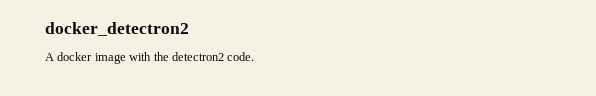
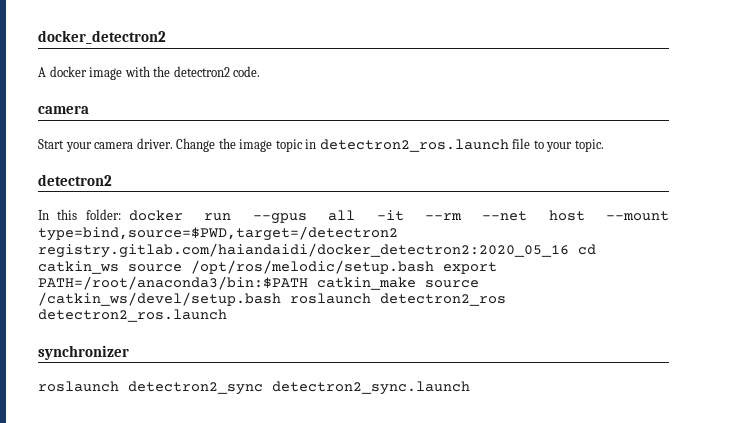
  A docker image with the detectron2 code.
+ camera
+ Start your camera driver. Change the image topic in detectron2_ros.launch file to your topic.
+ detectron2
+ In this folder: docker run --gpus all -it --rm --net host --mount type=bind,source=$PWD,target=/detectron2 registry.gitlab.com/haiandaidi/docker_detectron2:2020_05_16 cd catkin_ws source /opt/ros/melodic/setup.bash export PATH=/root/anaconda3/bin:$PATH catkin_make source /catkin_ws/devel/setup.bash roslaunch detectron2_ros detectron2_ros.launch
+ synchronizer
+ roslaunch detectron2_sync detectron2_sync.launch

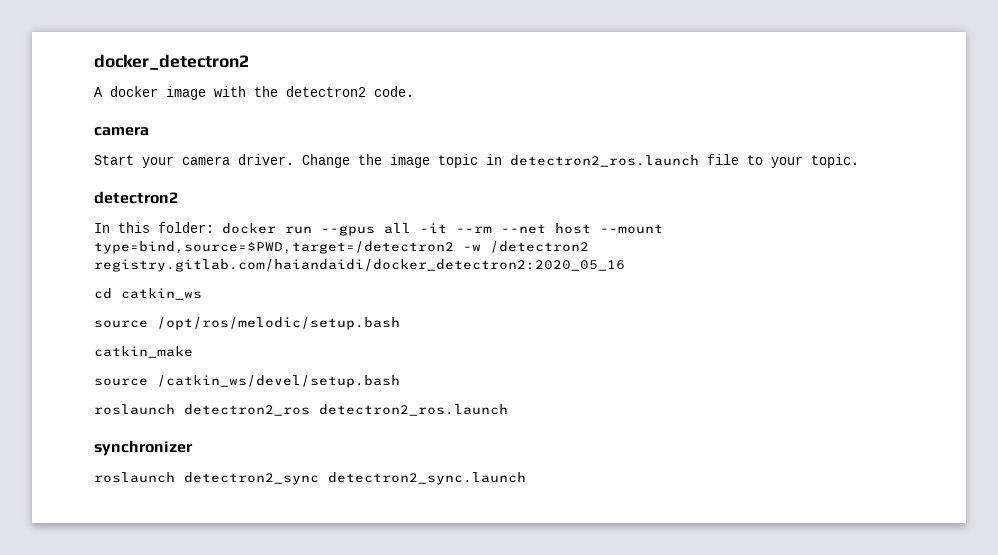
- In this folder: docker run --gpus all -it --rm --net host --mount type=bind,source=$PWD,target=/detectron2 registry.gitlab.com/haiandaidi/docker_detectron2:2020_05_16 cd catkin_ws source /opt/ros/melodic/setup.bash export PATH=/root/anaconda3/bin:$PATH catkin_make source /catkin_ws/devel/setup.bash roslaunch detectron2_ros detectron2_ros.launch
+ In this folder: docker run --gpus all -it --rm --net host --mount type=bind,source=$PWD,target=/detectron2 -w /detectron2 registry.gitlab.com/haiandaidi/docker_detectron2:2020_05_16
+ cd catkin_ws
+ source /opt/ros/melodic/setup.bash
+ catkin_make
+ source /catkin_ws/devel/setup.bash
+ roslaunch detectron2_ros detectron2_ros.launch

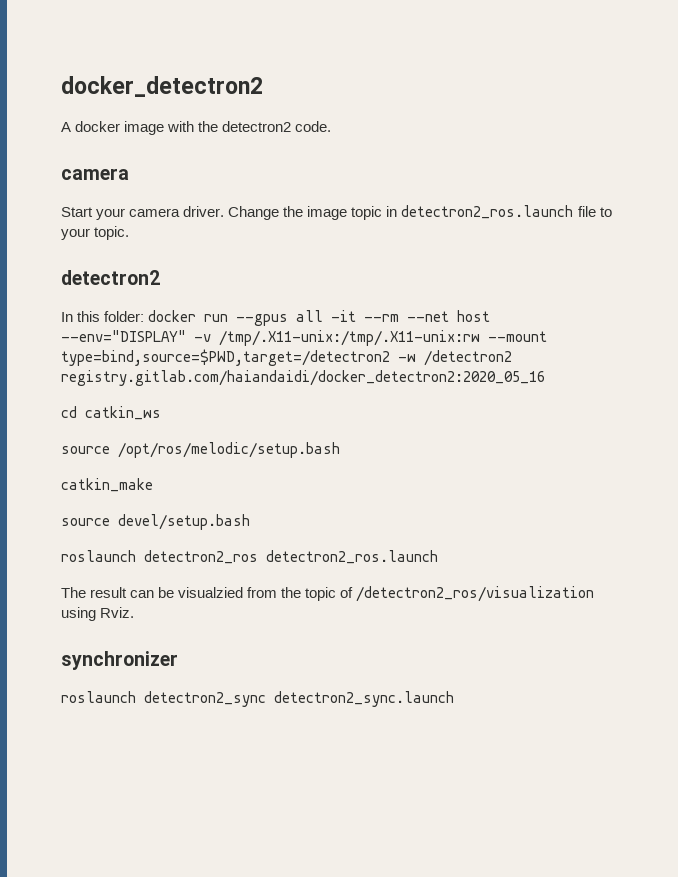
- In this folder: docker run --gpus all -it --rm --net host --mount type=bind,source=$PWD,target=/detectron2 -w /detectron2 registry.gitlab.com/haiandaidi/docker_detectron2:2020_05_16
+ In this folder: docker run --gpus all -it --rm --net host --env="DISPLAY" -v /tmp/.X11-unix:/tmp/.X11-unix:rw --mount type=bind,source=$PWD,target=/detectron2 -w /detectron2 registry.gitlab.com/haiandaidi/docker_detectron2:2020_05_16
- source /catkin_ws/devel/setup.bash
+ source devel/setup.bash
+ The result can be visualzied from the topic of /detectron2_ros/visualization using Rviz.

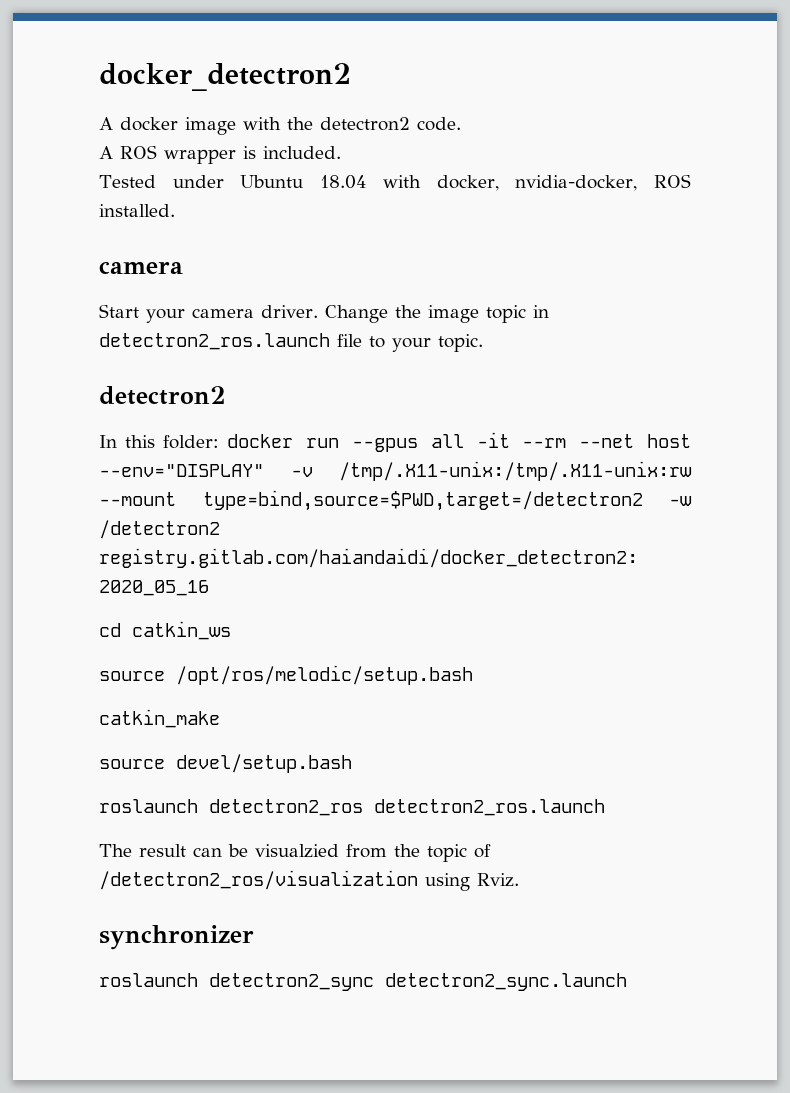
+ A ROS wrapper is included.
+ Tested under Ubuntu 18.04 with docker, nvidia-docker, ROS installed.

